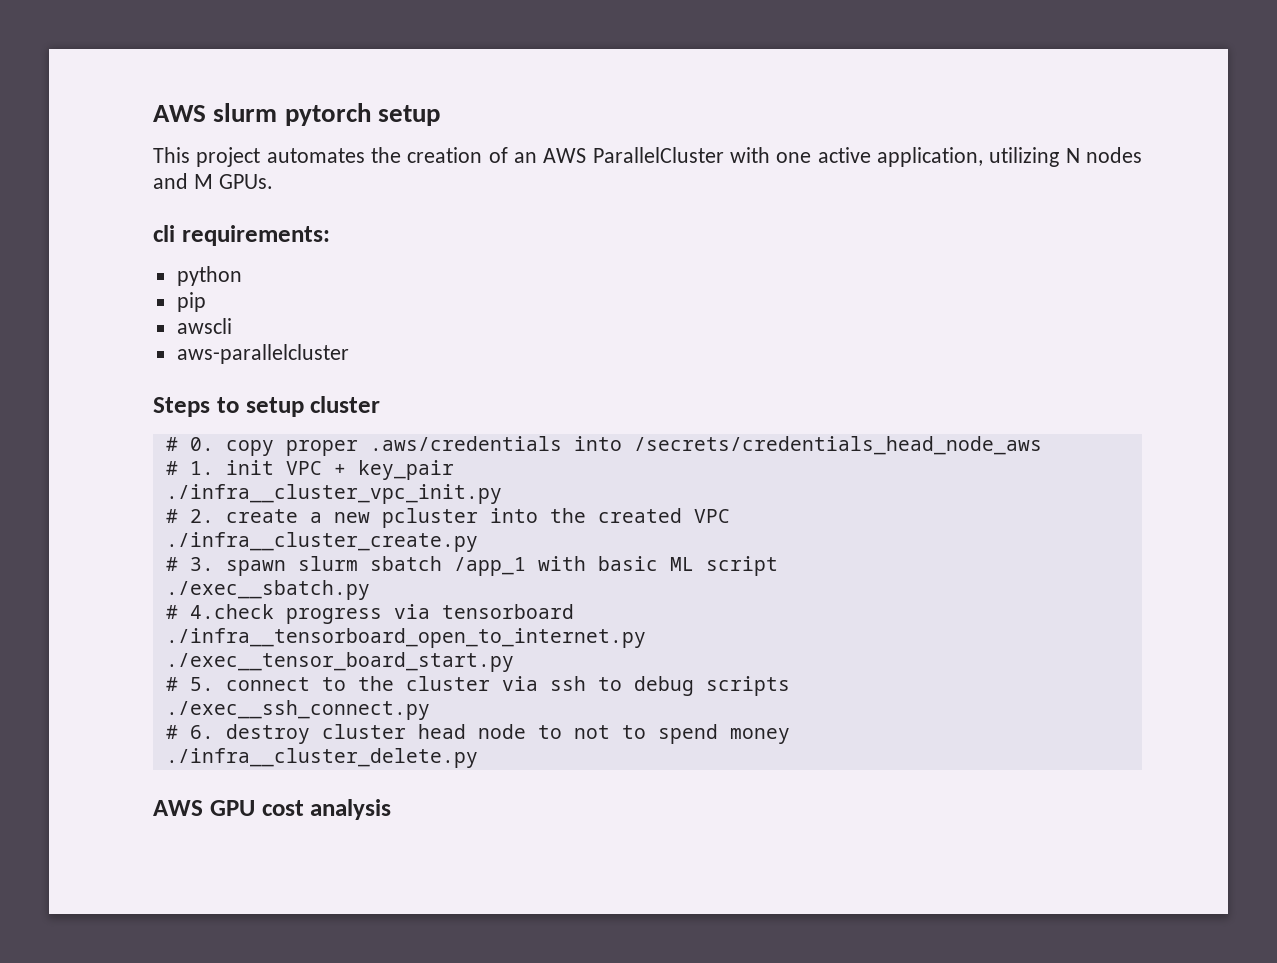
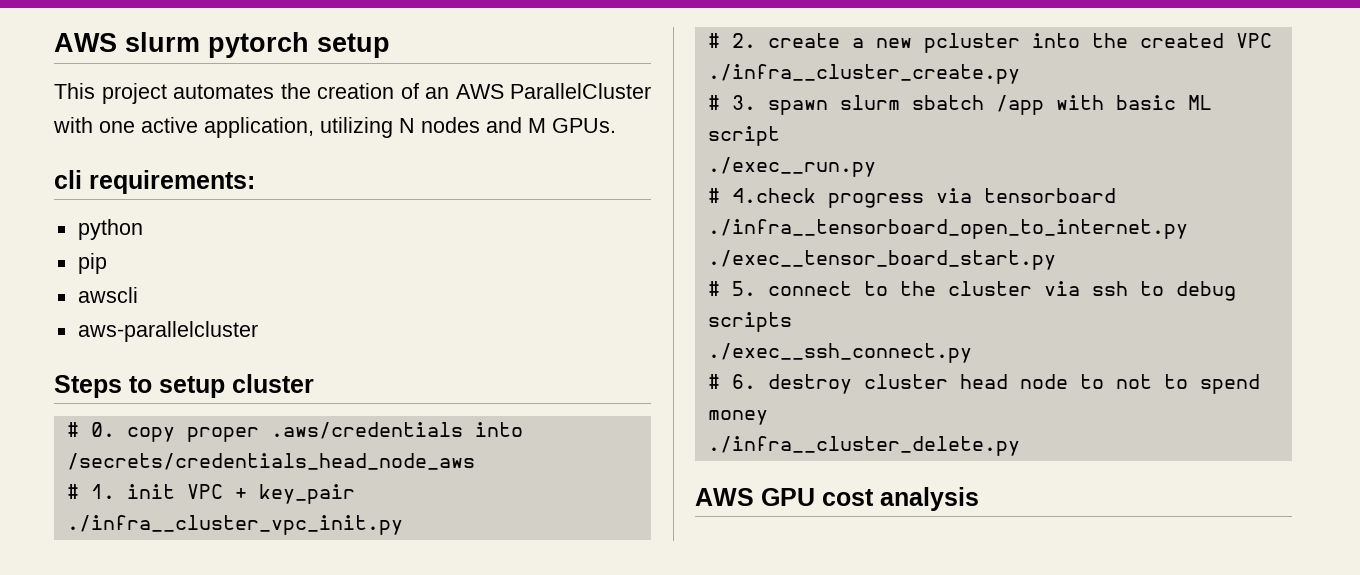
- # 3. spawn slurm sbatch /app_1 with basic ML script
+ # 3. spawn slurm sbatch /app with basic ML script
- ./exec__sbatch.py
+ ./exec__run.py

